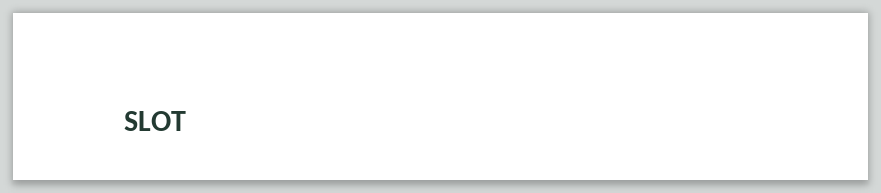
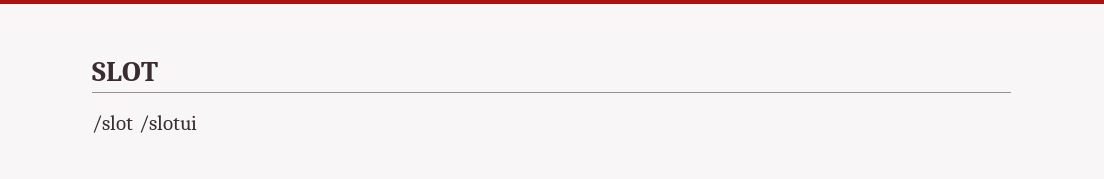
+ /slot /slotui

